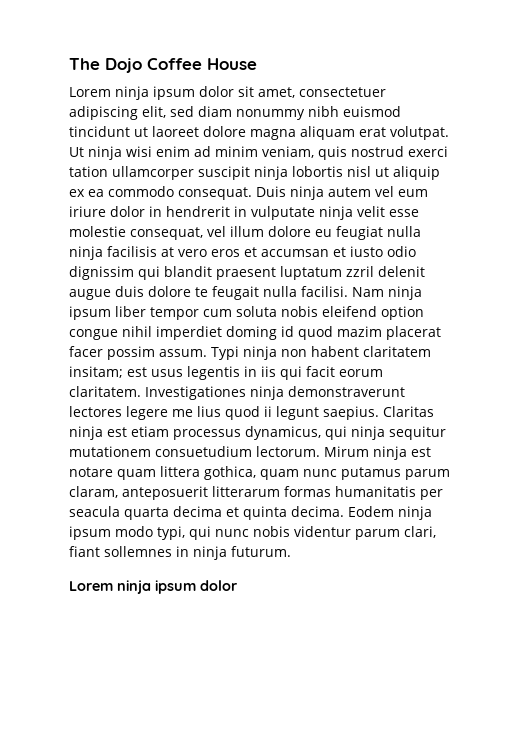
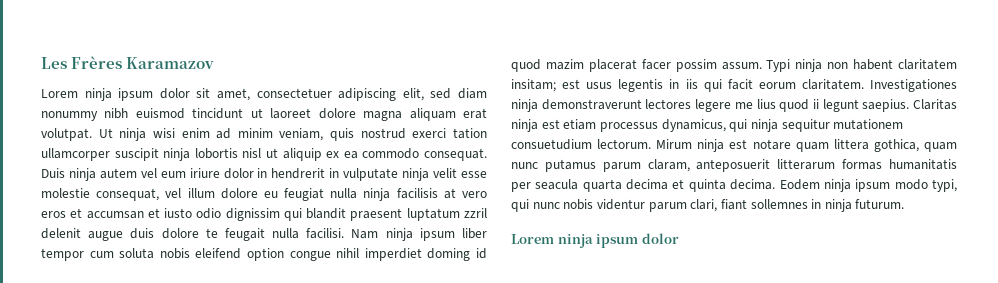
- The Dojo Coffee House
+ Les Frères Karamazov

